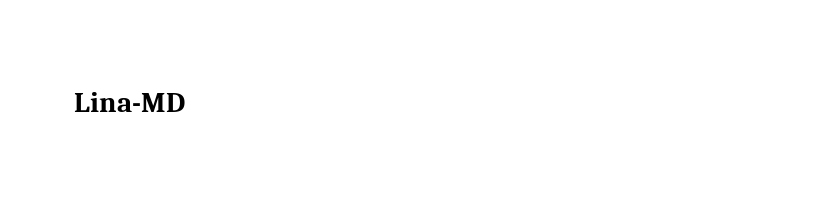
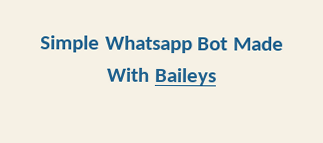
- Lina-MD
+ Simple Whatsapp Bot Made
+ With Baileys

